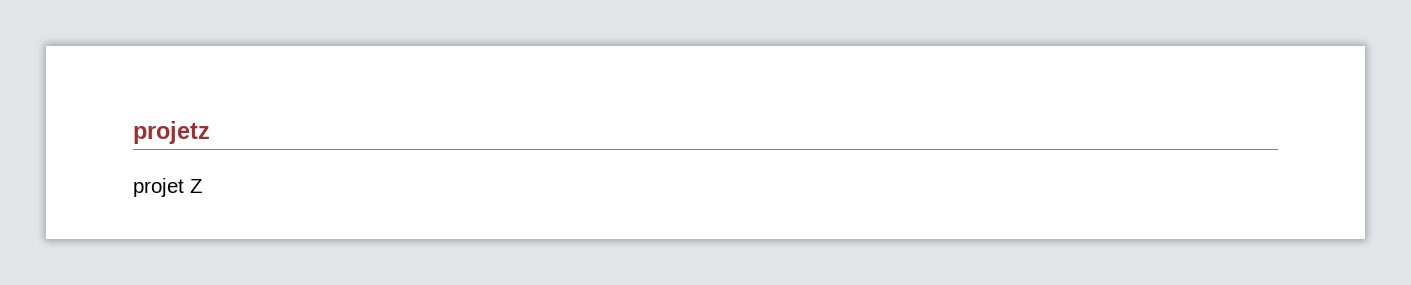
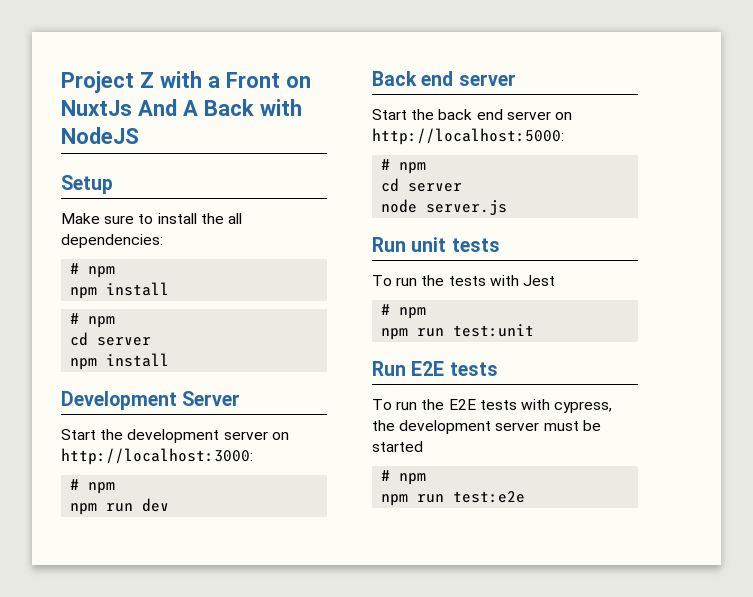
- projetz
- projet Z
+ Project Z with a Front on NuxtJs And A Back with NodeJS
+ Setup
+ Make sure to install the all dependencies:
+ # npm
+ npm install
+ # npm
+ cd server
+ npm install
+ Development Server
+ Start the development server on http://localhost:3000:
+ # npm
+ npm run dev
+ Back end server
+ Start the back end server on http://localhost:5000:
+ # npm
+ cd server
+ node server.js
+ Run unit tests
+ To run the tests with Jest
+ # npm
+ npm run test:unit
+ Run E2E tests
+ To run the E2E tests with cypress, the development server must be started
+ # npm
+ npm run test:e2e

